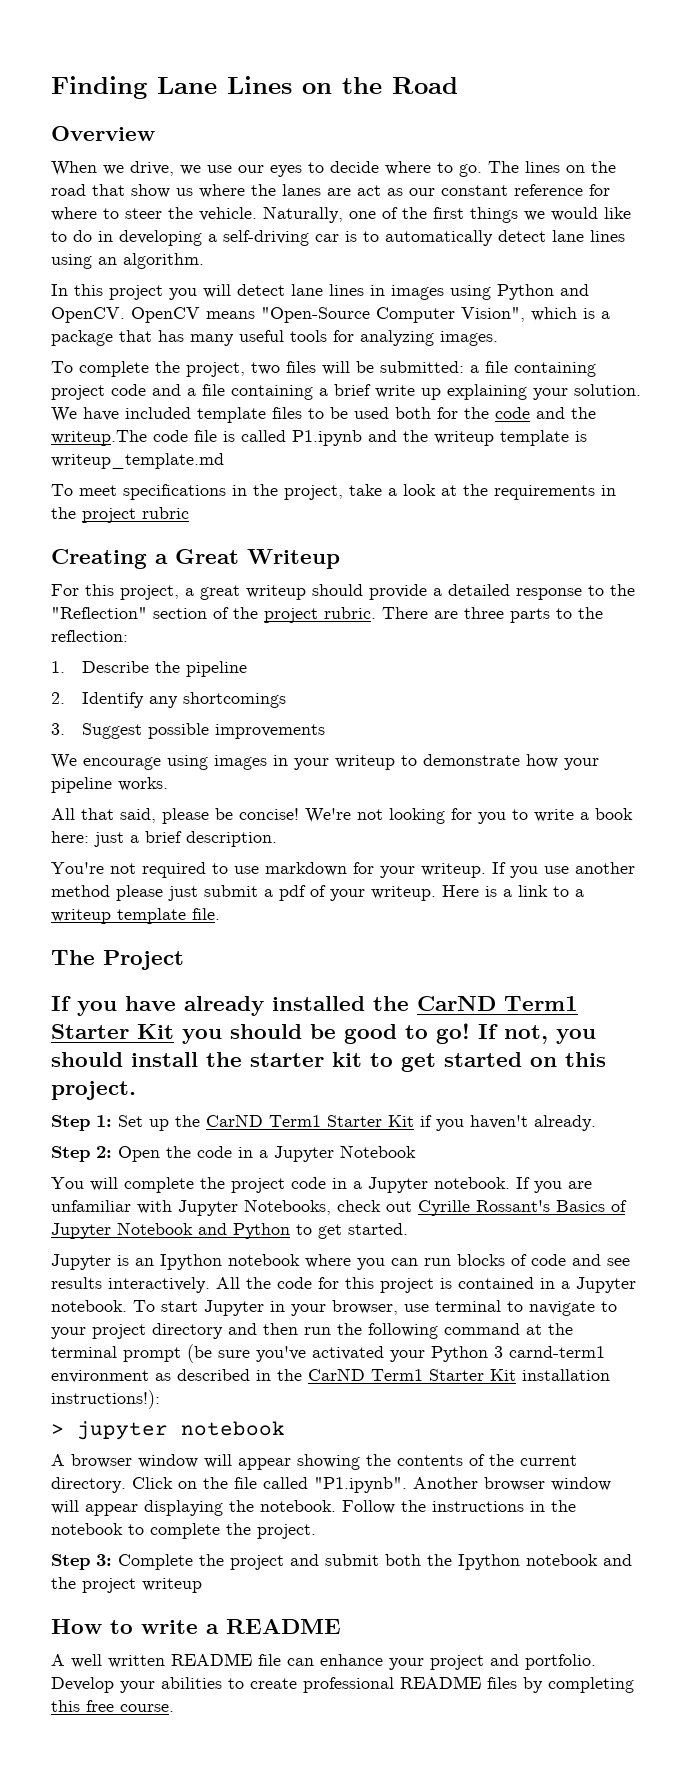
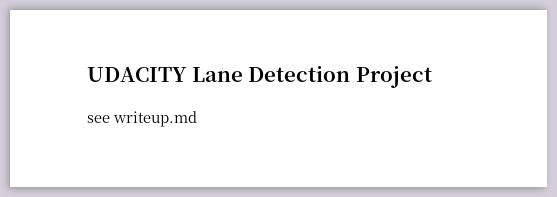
- Finding Lane Lines on the Road
- Overview
- When we drive, we use our eyes to decide where to go. The lines on the road that show us where the lanes are act as our constant reference for where to steer the vehicle. Naturally, one of the first things we would like to do in developing a self-driving car is to automatically detect lane lines using an algorithm.
- In this project you will detect lane lines in images using Python and OpenCV. OpenCV means "Open-Source Computer Vision", which is a package that has many useful tools for analyzing images.
- To complete the project, two files will be submitted: a file containing project code and a file containing a brief write up explaining your solution. We have included template files to be used both for the code and the writeup.The code file is called P1.ipynb and the writeup template is writeup_template.md
- To meet specifications in the project, take a look at the requirements in the project rubric
- Creating a Great Writeup
- For this project, a great writeup should provide a detailed response to the "Reflection" section of the project rubric. There are three parts to the reflection:
- 1. Describe the pipeline
- 2. Identify any shortcomings
- 3. Suggest possible improvements
- We encourage using images in your writeup to demonstrate how your pipeline works.
- All that said, please be concise! We're not looking for you to write a book here: just a brief description.
- You're not required to use markdown for your writeup. If you use another method please just submit a pdf of your writeup. Here is a link to a writeup template file.
- The Project
- If you have already installed the CarND Term1 Starter Kit you should be good to go! If not, you should install the starter kit to get started on this project.
- Step 1: Set up the CarND Term1 Starter Kit if you haven't already.
- Step 2: Open the code in a Jupyter Notebook
- You will complete the project code in a Jupyter notebook. If you are unfamiliar with Jupyter Notebooks, check out Cyrille Rossant's Basics of Jupyter Notebook and Python to get started.
- Jupyter is an Ipython notebook where you can run blocks of code and see results interactively. All the code for this project is contained in a Jupyter notebook. To start Jupyter in your browser, use terminal to navigate to your project directory and then run the following command at the terminal prompt (be sure you've activated your Python 3 carnd-term1 environment as described in the CarND Term1 Starter Kit installation instructions!):
- > jupyter notebook
- A browser window will appear showing the contents of the current directory. Click on the file called "P1.ipynb". Another browser window will appear displaying the notebook. Follow the instructions in the notebook to complete the project.
- Step 3: Complete the project and submit both the Ipython notebook and the project writeup
- How to write a README
- A well written README file can enhance your project and portfolio. Develop your abilities to create professional README files by completing this free course.
+ UDACITY Lane Detection Project
+ see writeup.md

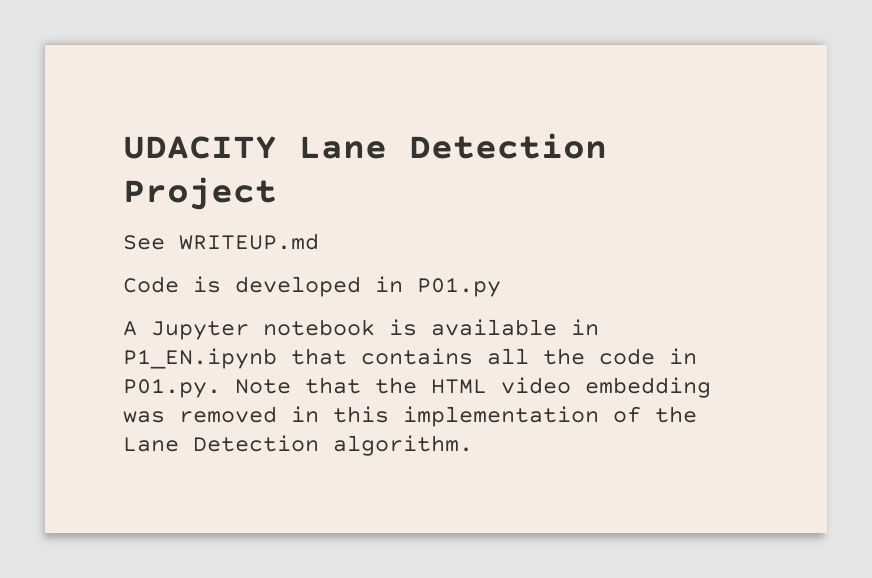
- see writeup.md
+ See WRITEUP.md
+ Code is developed in P01.py
+ A Jupyter notebook is available in P1_EN.ipynb that contains all the code in P01.py. Note that the HTML video embedding was removed in this implementation of the Lane Detection algorithm.

